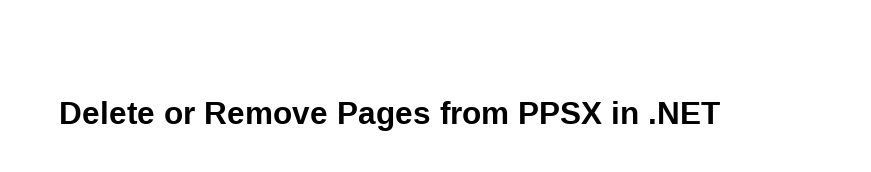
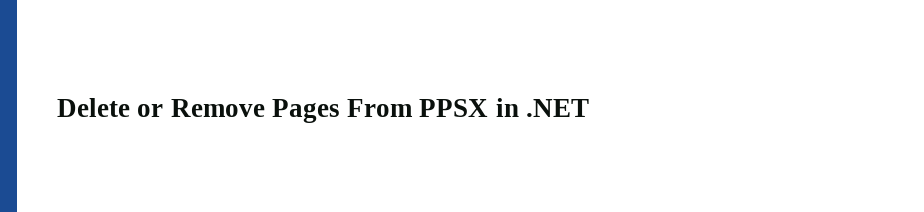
- Delete or Remove Pages from PPSX in .NET
+ Delete or Remove Pages From PPSX in .NET

